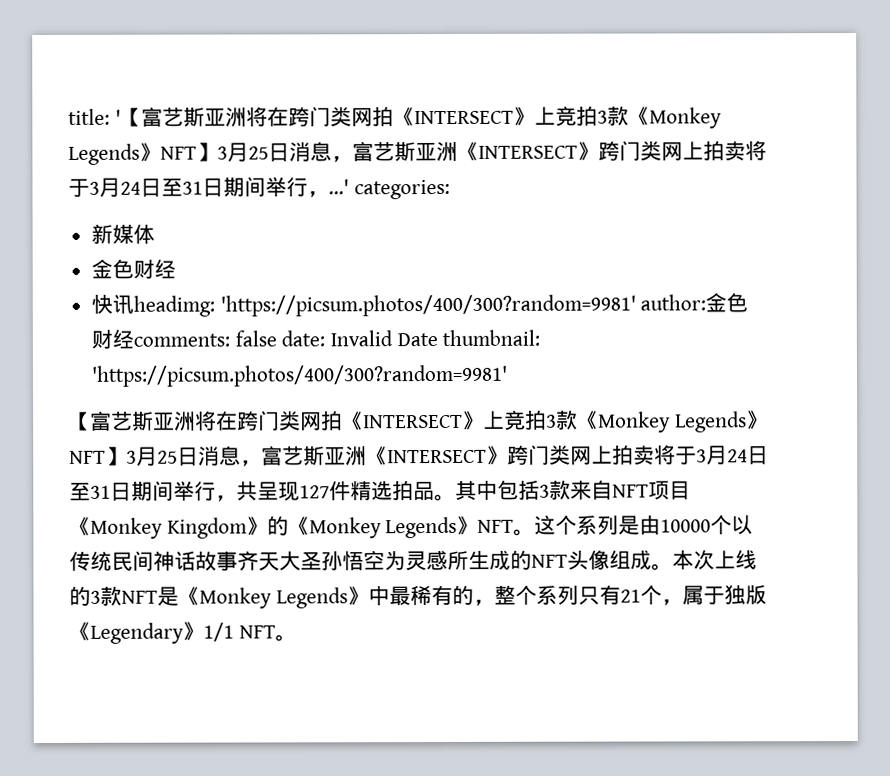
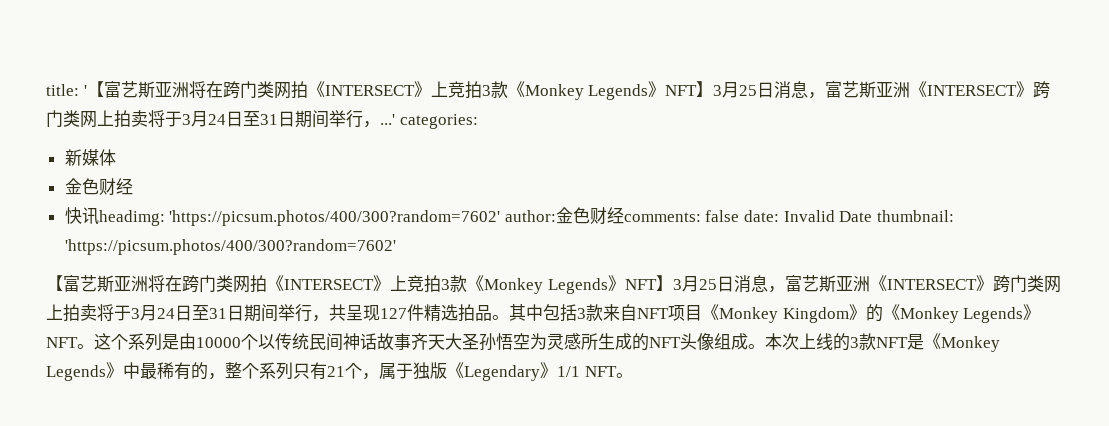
- 快讯headimg: 'https://picsum.photos/400/300?random=9981' author:金色财经comments: false date: Invalid Date thumbnail: 'https://picsum.photos/400/300?random=9981'
+ 快讯headimg: 'https://picsum.photos/400/300?random=7602' author:金色财经comments: false date: Invalid Date thumbnail: 'https://picsum.photos/400/300?random=7602'

